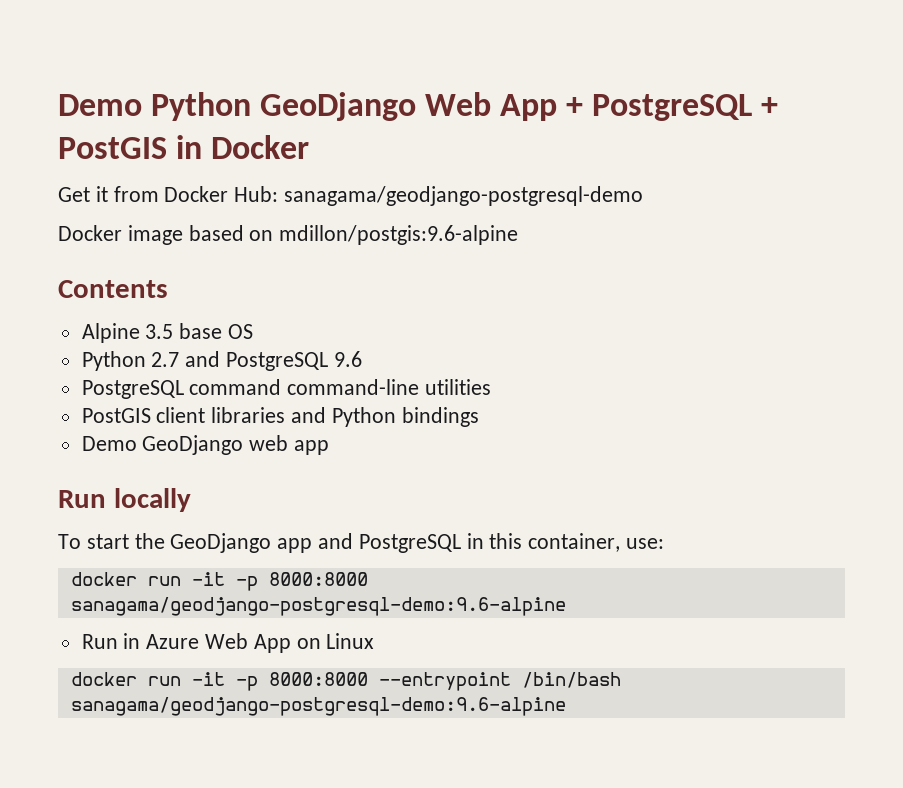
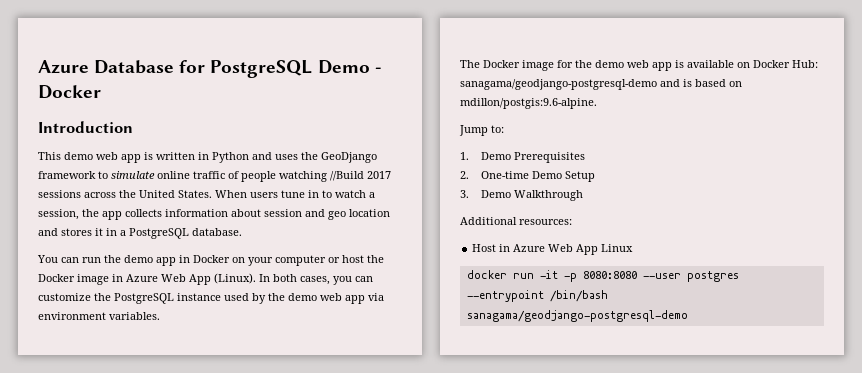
- Demo Python GeoDjango Web App + PostgreSQL + PostGIS in Docker
- Get it from Docker Hub: sanagama/geodjango-postgresql-demo
- Docker image based on mdillon/postgis:9.6-alpine
- Contents
- Alpine 3.5 base OS
- Python 2.7 and PostgreSQL 9.6
- PostgreSQL command command-line utilities
- PostGIS client libraries and Python bindings
- Demo GeoDjango web app
- Run locally
- To start the GeoDjango app and PostgreSQL in this container, use:
- docker run -it -p 8000:8000 sanagama/geodjango-postgresql-demo:9.6-alpine
- Run in Azure Web App on Linux
+ Azure Database for PostgreSQL Demo - Docker
+ Introduction
+ This demo web app is written in Python and uses the GeoDjango framework to simulate online traffic of people watching //Build 2017 sessions across the United States. When users tune in to watch a session, the app collects information about session and geo location and stores it in a PostgreSQL database.
+ You can run the demo app in Docker on your computer or host the Docker image in Azure Web App (Linux). In both cases, you can customize the PostgreSQL instance used by the demo web app via environment variables.
+ The Docker image for the demo web app is available on Docker Hub: sanagama/geodjango-postgresql-demo and is based on mdillon/postgis:9.6-alpine.
+ Jump to:
+ 1. Demo Prerequisites
+ 2. One-time Demo Setup
+ 3. Demo Walkthrough
+ Additional resources:
+ Host in Azure Web App Linux
- docker run -it -p 8000:8000 --entrypoint /bin/bash sanagama/geodjango-postgresql-demo:9.6-alpine
+ docker run -it -p 8080:8080 --user postgres --entrypoint /bin/bash sanagama/geodjango-postgresql-demo

